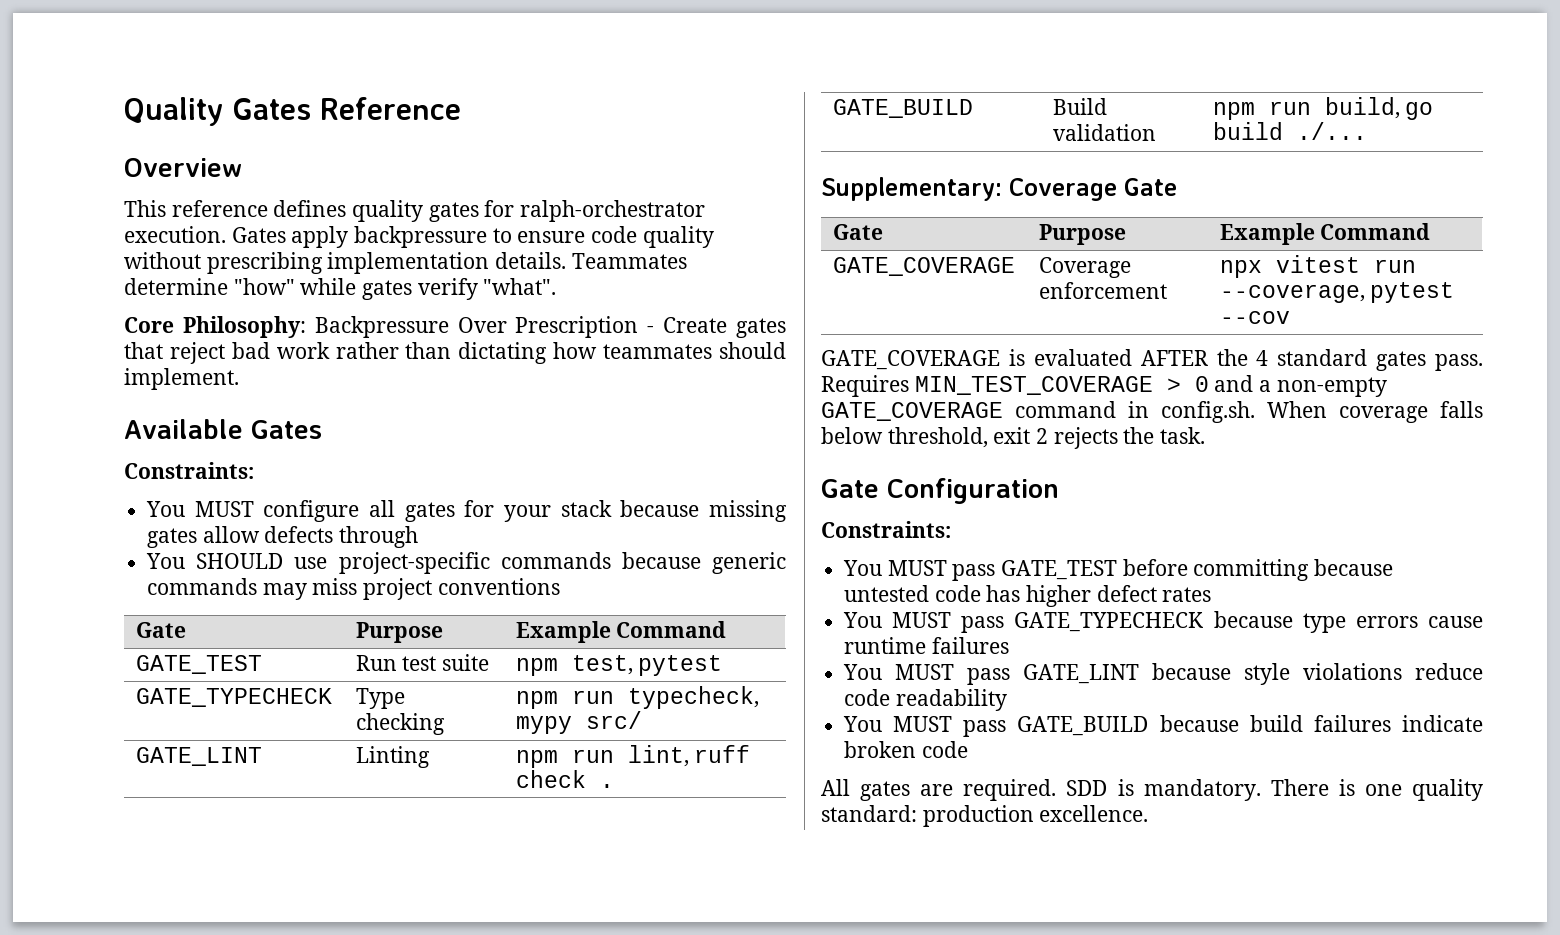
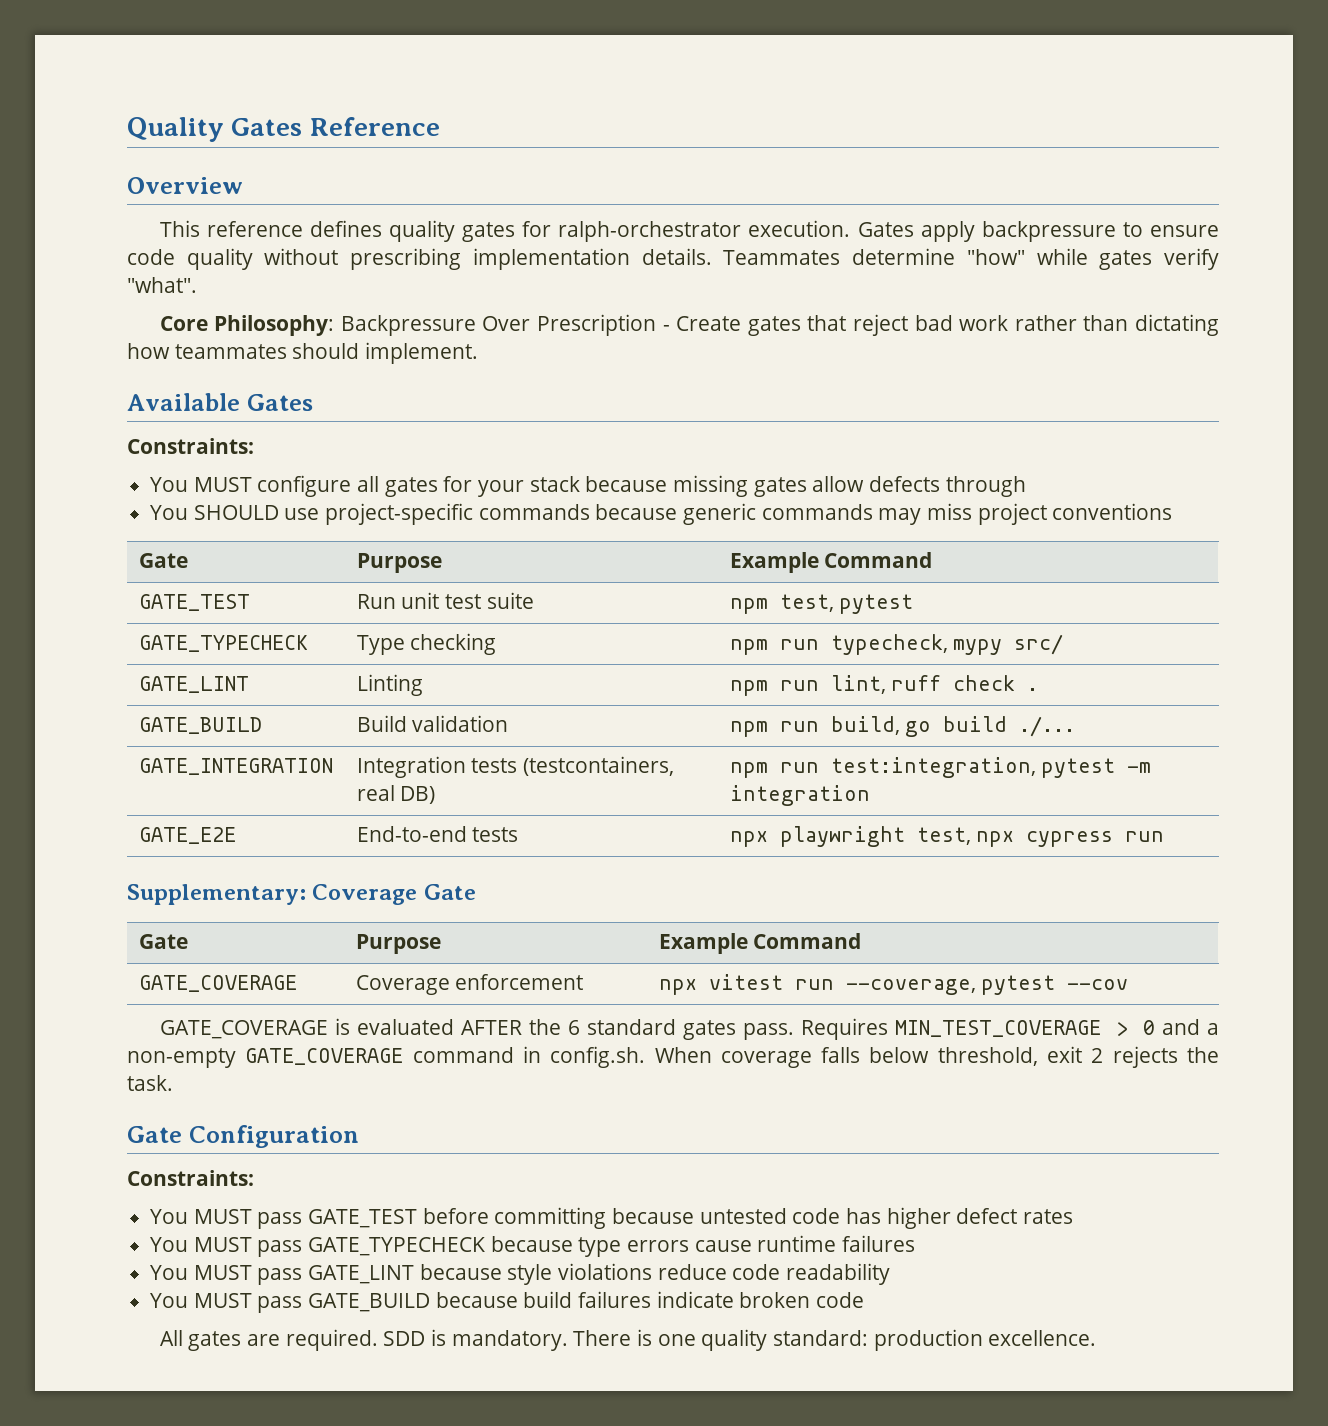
- GATE_TEST | Run test suite | npm test, pytest
+ GATE_TEST | Run unit test suite | npm test, pytest
+ GATE_INTEGRATION | Integration tests (testcontainers, real DB) | npm run test:integration, pytest -m integration
+ GATE_E2E | End-to-end tests | npx playwright test, npx cypress run
- GATE_COVERAGE is evaluated AFTER the 4 standard gates pass.
+ GATE_COVERAGE is evaluated AFTER the 6 standard gates pass.

